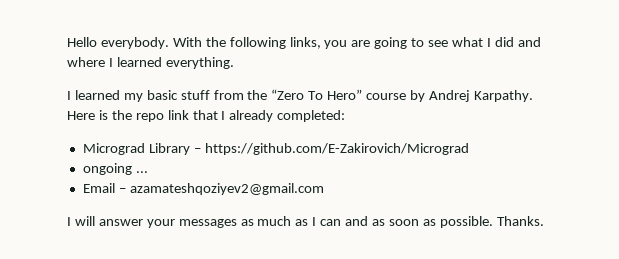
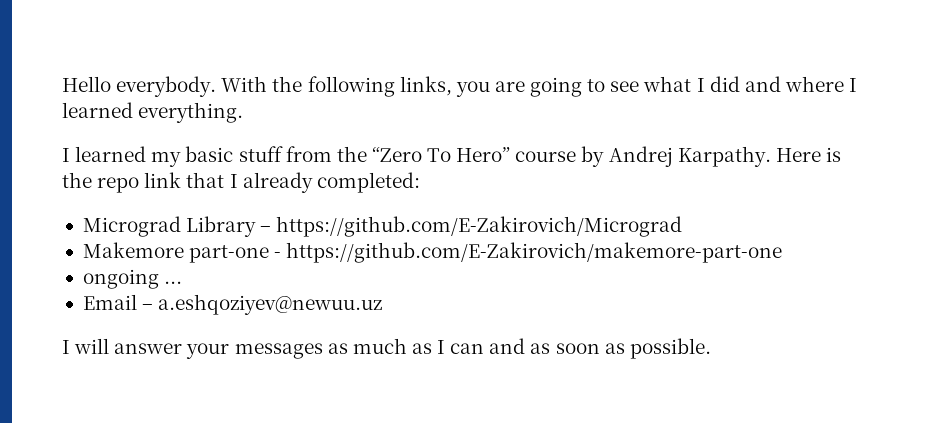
+ Makemore part-one - https://github.com/E-Zakirovich/makemore-part-one
- Email – azamateshqoziyev2@gmail.com
+ Email – a.eshqoziyev@newuu.uz
- Thanks.

